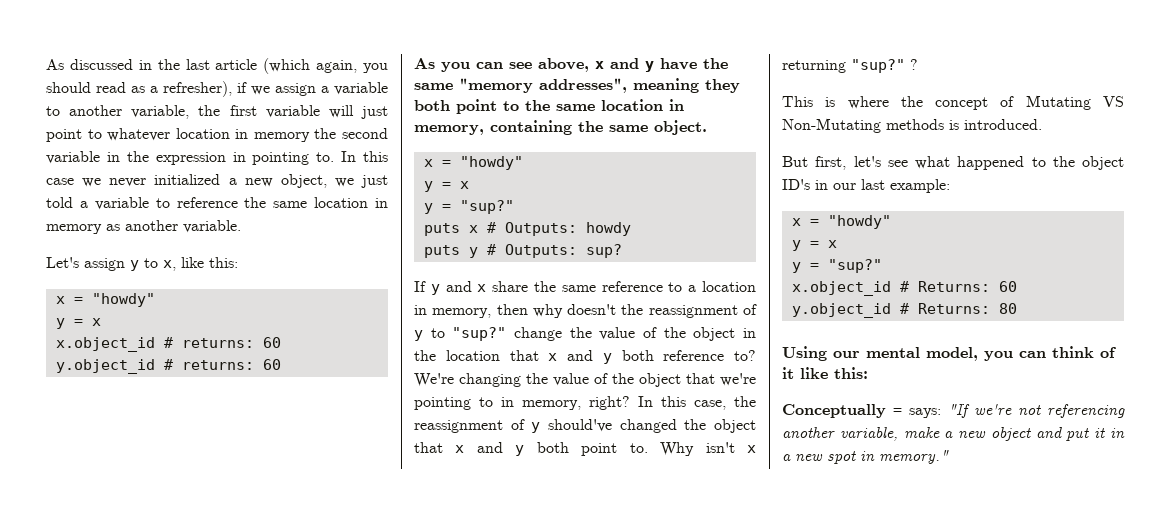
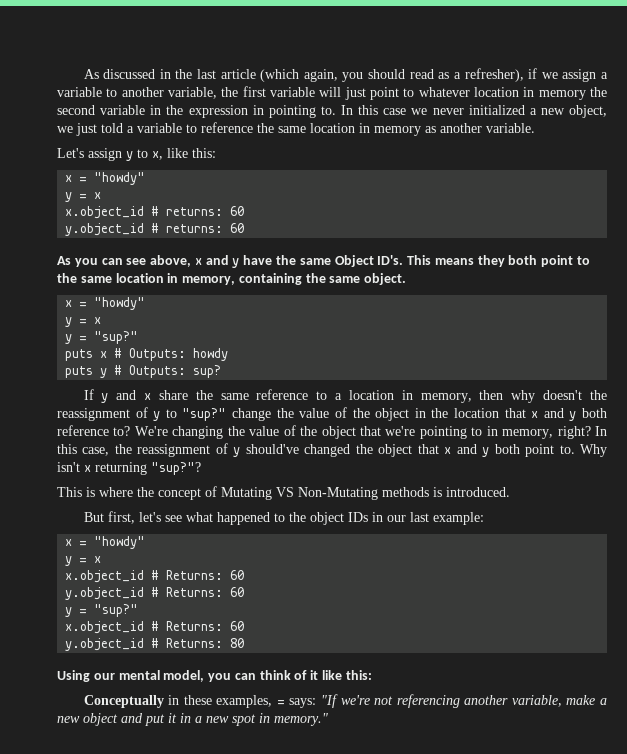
- As you can see above, x and y have the same "memory addresses", meaning they both point to the same location in memory, containing the same object.
+ As you can see above, x and y have the same Object ID's. This means they both point to the same location in memory, containing the same object.
- Why isn't x returning "sup?" ?
+ Why isn't x returning "sup?"?
- But first, let's see what happened to the object ID's in our last example:
+ But first, let's see what happened to the object IDs in our last example:
  x = "howdy"
  y = x
+ x.object_id # Returns: 60
+ y.object_id # Returns: 60
- Conceptually = says: "If we're not referencing another variable, make a new object and put it in a new spot in memory."
+ Conceptually in these examples, = says: "If we're not referencing another variable, make a new object and put it in a new spot in memory."

